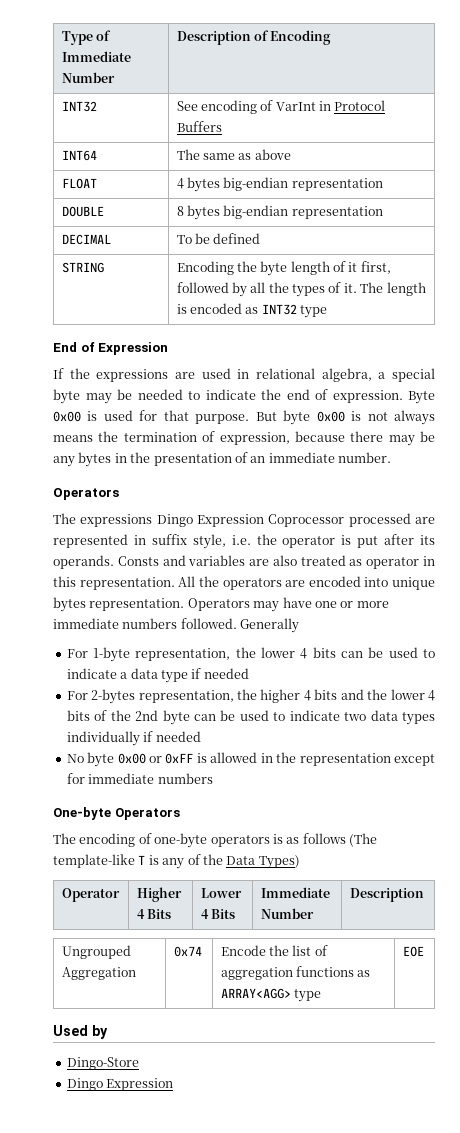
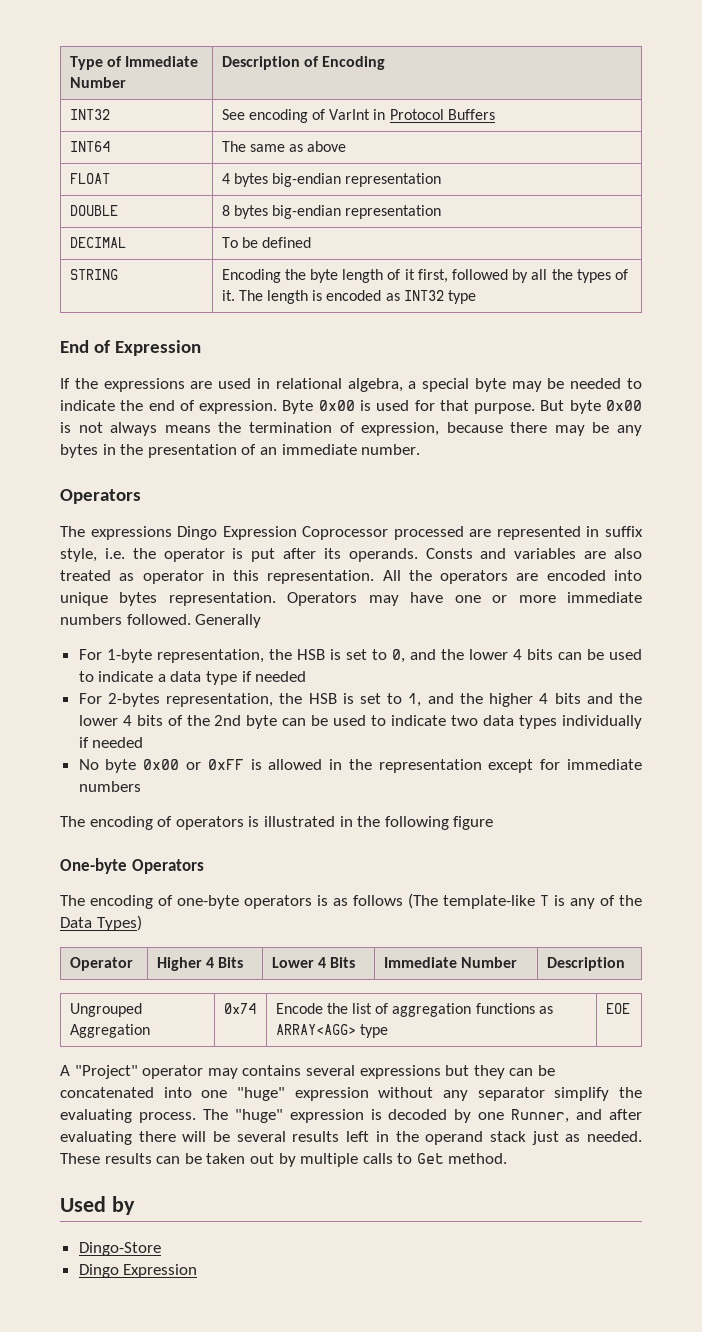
- For 1-byte representation, the lower 4 bits can be used to indicate a data type if needed
+ For 1-byte representation, the HSB is set to 0, and the lower 4 bits can be used to indicate a data type if needed
- For 2-bytes representation, the higher 4 bits and the lower 4 bits of the 2nd byte can be used to indicate two data types individually if needed
+ For 2-bytes representation, the HSB is set to 1, and the higher 4 bits and the lower 4 bits of the 2nd byte can be used to indicate two data types individually if needed
+ The encoding of operators is illustrated in the following figure
+ A "Project" operator may contains several expressions but they can be concatenated into one "huge" expression without any separator simplify the evaluating process. The "huge" expression is decoded by one Runner, and after evaluating there will be several results left in the operand stack just as needed. These results can be taken out by multiple calls to Get method.

